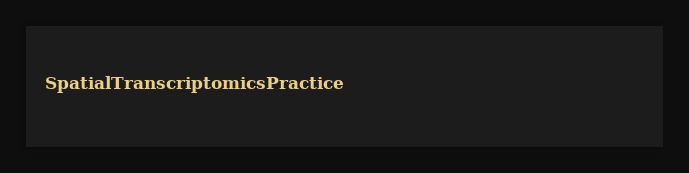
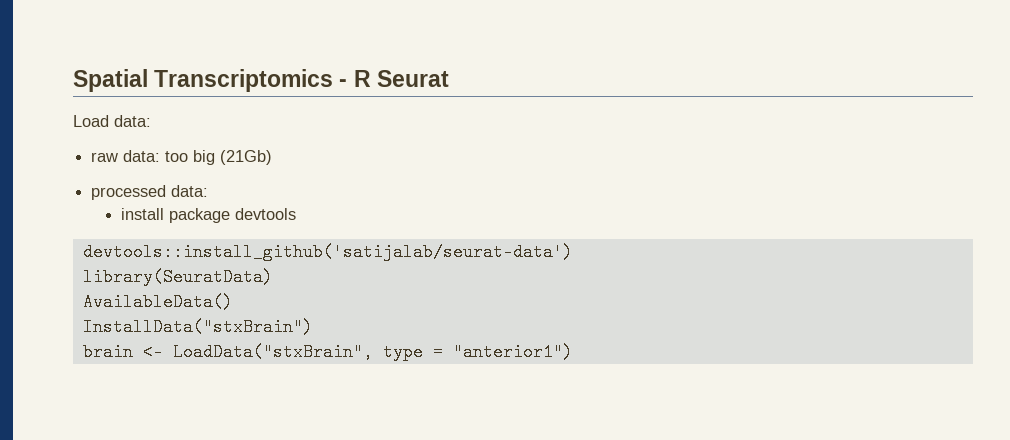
- SpatialTranscriptomicsPractice
+ Spatial Transcriptomics - R Seurat
+ Load data:
+ raw data: too big (21Gb)
+ processed data:
+ install package devtools
+ devtools::install_github('satijalab/seurat-data')
+ library(SeuratData)
+ AvailableData()
+ InstallData("stxBrain")
+ brain <- LoadData("stxBrain", type = "anterior1")

